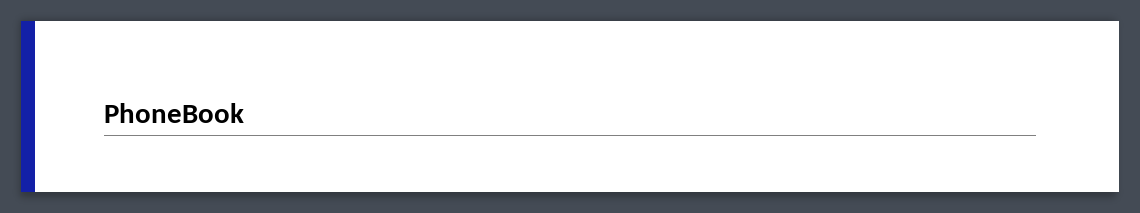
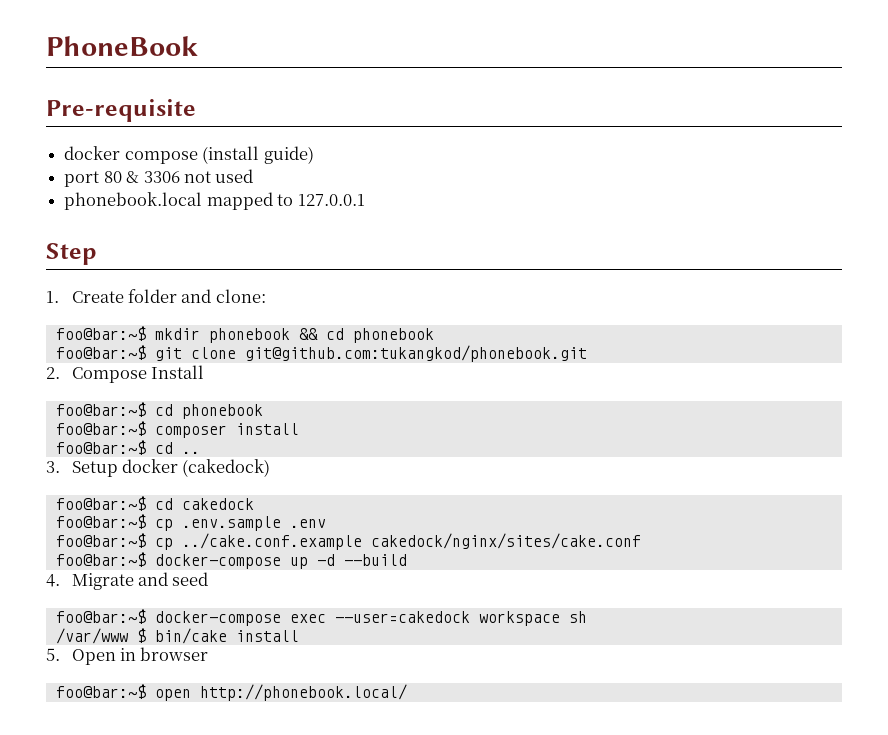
+ Pre-requisite
+ docker compose (install guide)
+ port 80 & 3306 not used
+ phonebook.local mapped to 127.0.0.1
+ Step
+ 1. Create folder and clone:
+ foo@bar:~$ mkdir phonebook && cd phonebook
+ foo@bar:~$ git clone git@github.com:tukangkod/phonebook.git
+ 2. Compose Install
+ foo@bar:~$ cd phonebook
+ foo@bar:~$ composer install
+ foo@bar:~$ cd ..
+ 3. Setup docker (cakedock)
+ foo@bar:~$ cd cakedock
+ foo@bar:~$ cp .env.sample .env
+ foo@bar:~$ cp ../cake.conf.example cakedock/nginx/sites/cake.conf
+ foo@bar:~$ docker-compose up -d --build
+ 4. Migrate and seed
+ foo@bar:~$ docker-compose exec --user=cakedock workspace sh
+ /var/www $ bin/cake install
+ 5. Open in browser
+ foo@bar:~$ open http://phonebook.local/

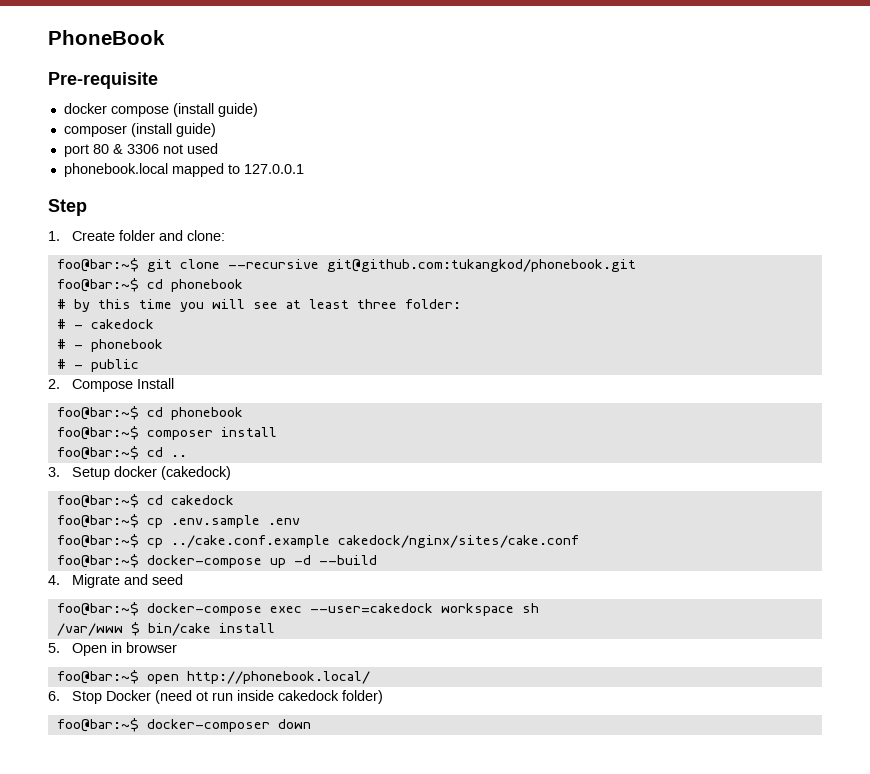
+ composer (install guide)
- foo@bar:~$ mkdir phonebook && cd phonebook
- foo@bar:~$ git clone git@github.com:tukangkod/phonebook.git
+ foo@bar:~$ git clone --recursive git@github.com:tukangkod/phonebook.git
+ foo@bar:~$ cd phonebook
+ # by this time you will see at least three folder:
+ # - cakedock
+ # - phonebook
+ # - public
+ 6. Stop Docker (need ot run inside cakedock folder)
+ foo@bar:~$ docker-composer down

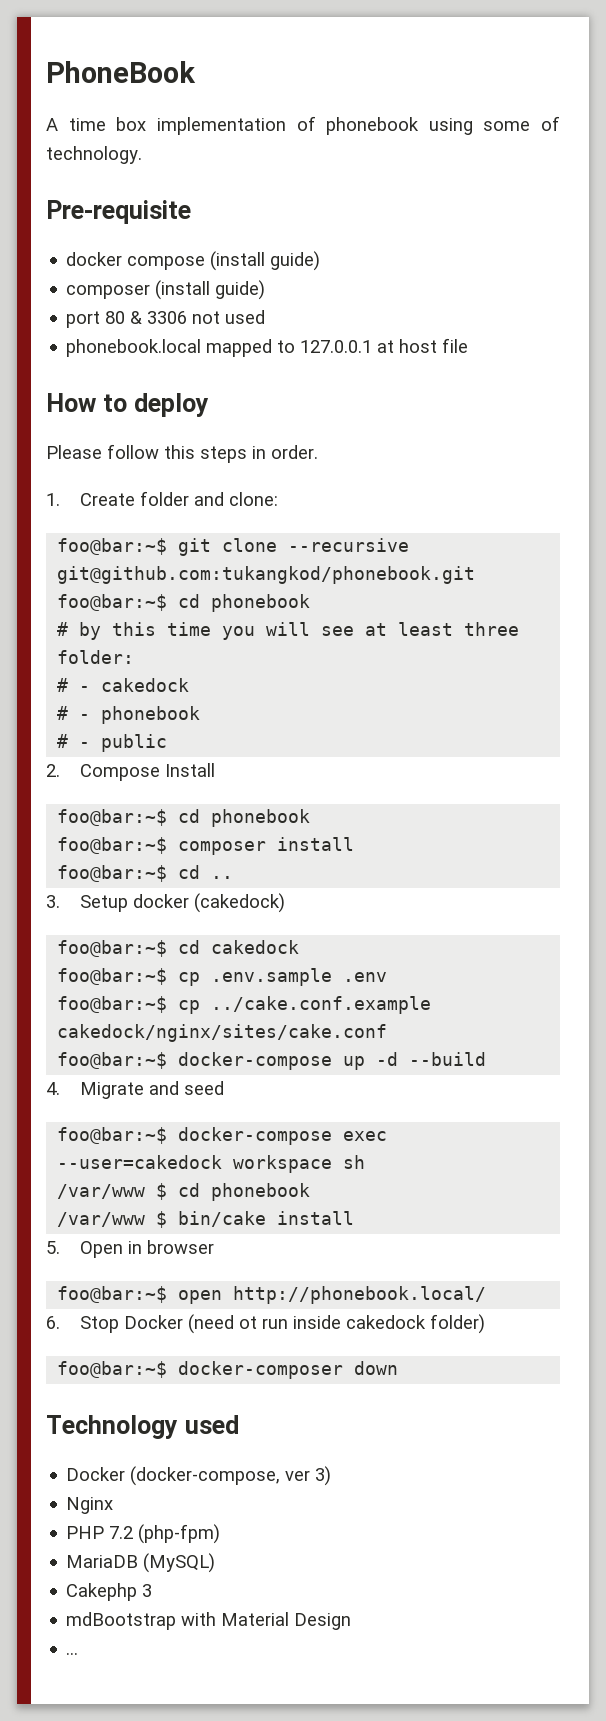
+ A time box implementation of phonebook using some of technology.
- phonebook.local mapped to 127.0.0.1
- Step
+ phonebook.local mapped to 127.0.0.1 at host file
+ How to deploy
+ Please follow this steps in order.
+ /var/www $ cd phonebook
+ Technology used
+ Docker (docker-compose, ver 3)
+ Nginx
+ PHP 7.2 (php-fpm)
+ MariaDB (MySQL)
+ Cakephp 3
+ mdBootstrap with Material Design
+ ...

